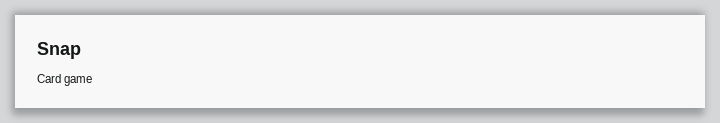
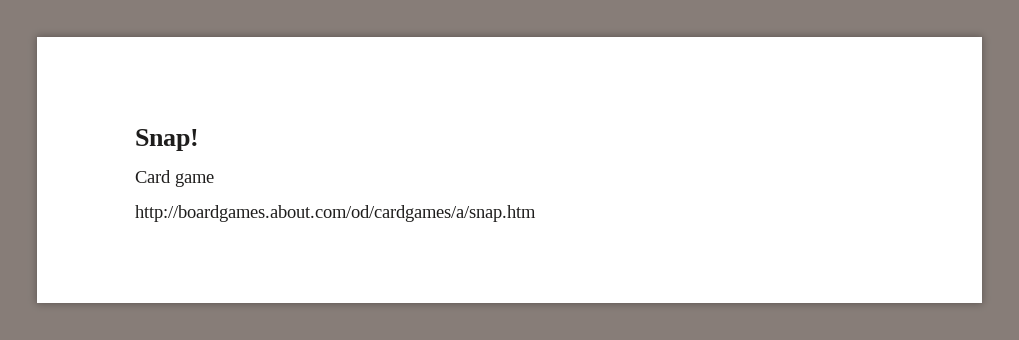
- Snap
+ Snap!
+ http://boardgames.about.com/od/cardgames/a/snap.htm

